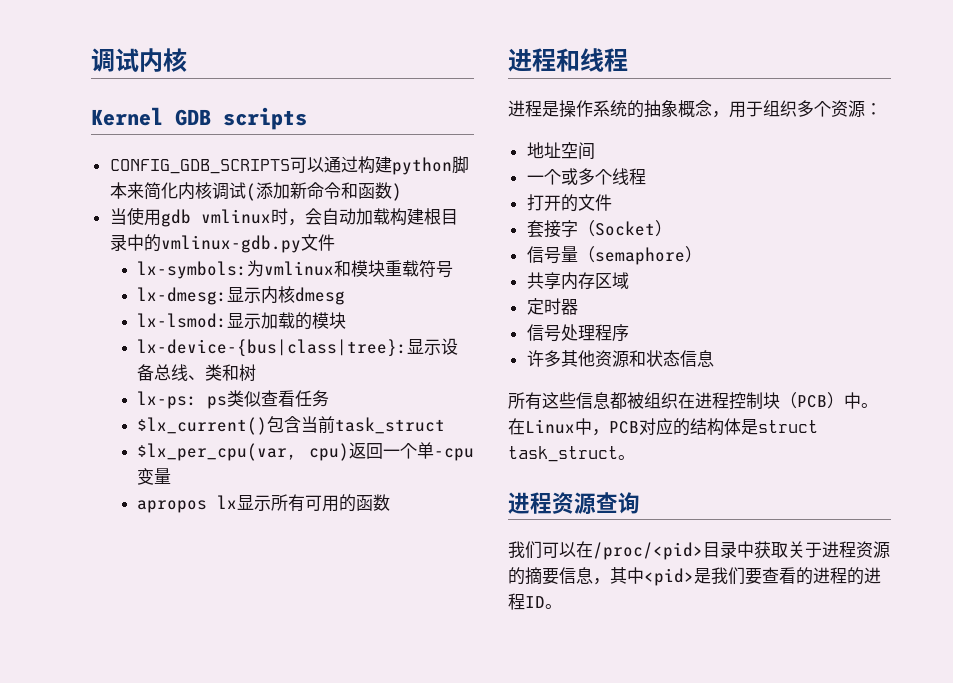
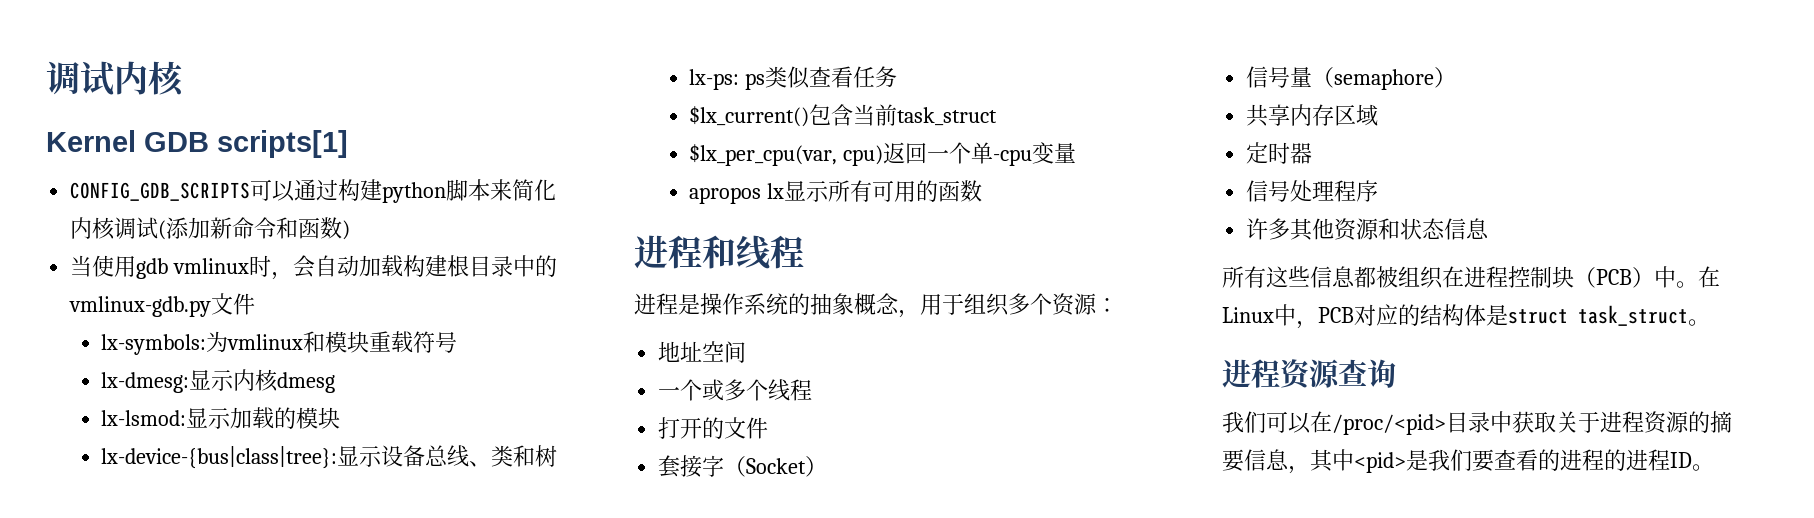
- Kernel GDB scripts
+ Kernel GDB scripts[1]

